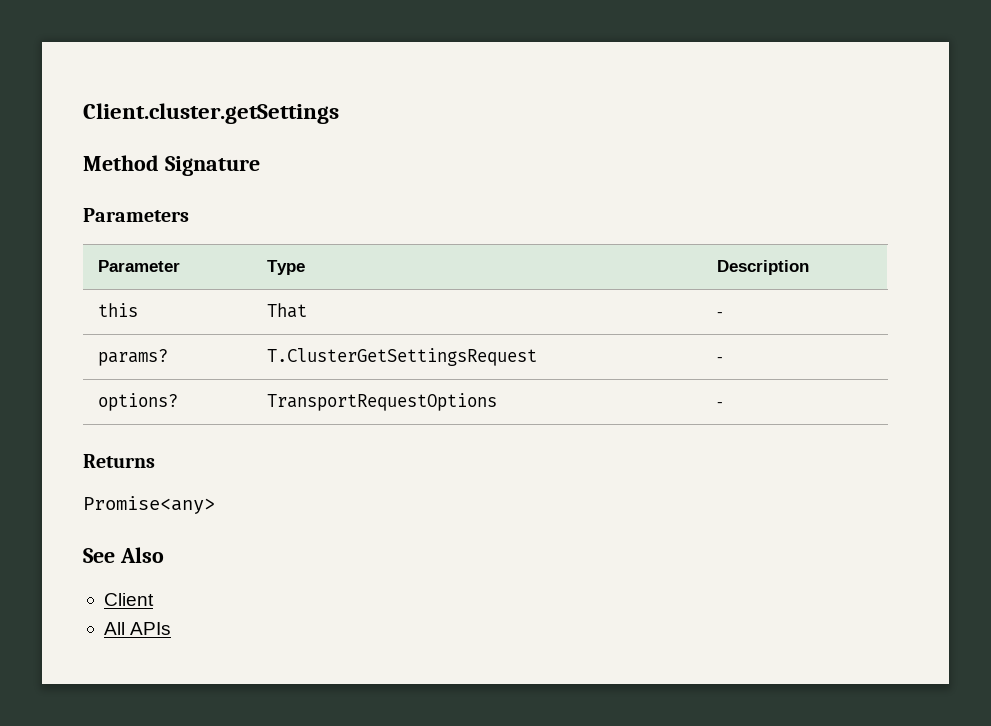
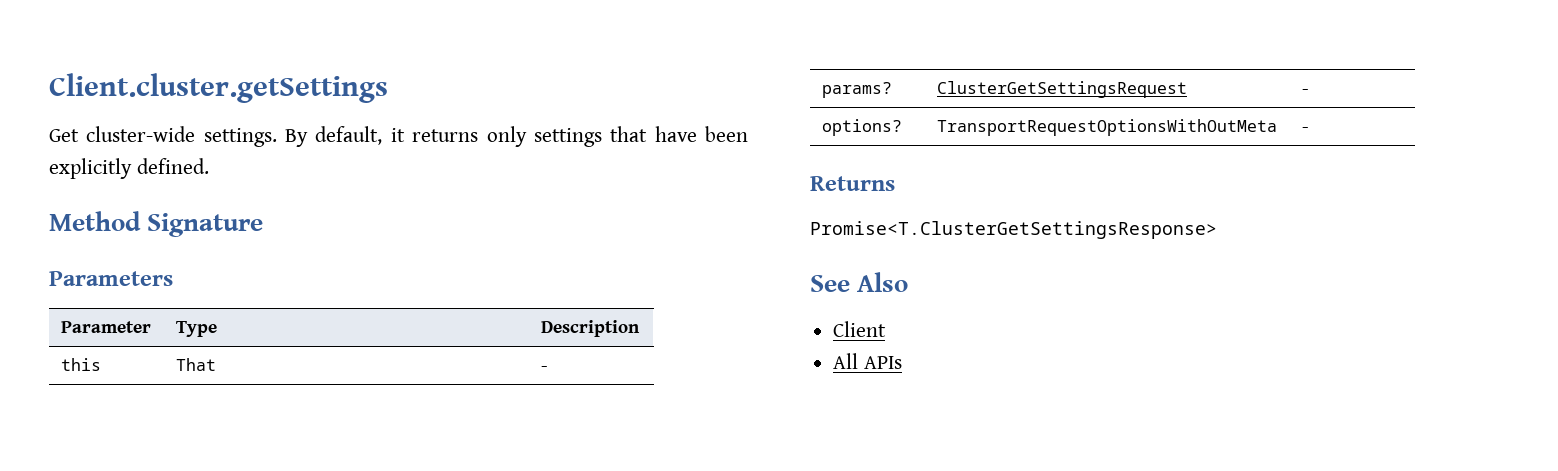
+ Get cluster-wide settings. By default, it returns only settings that have been explicitly defined.
- params? | T.ClusterGetSettingsRequest | -
+ params? | ClusterGetSettingsRequest | -
- options? | TransportRequestOptions | -
+ options? | TransportRequestOptionsWithOutMeta | -
- Promise<any>
+ Promise<T.ClusterGetSettingsResponse>

